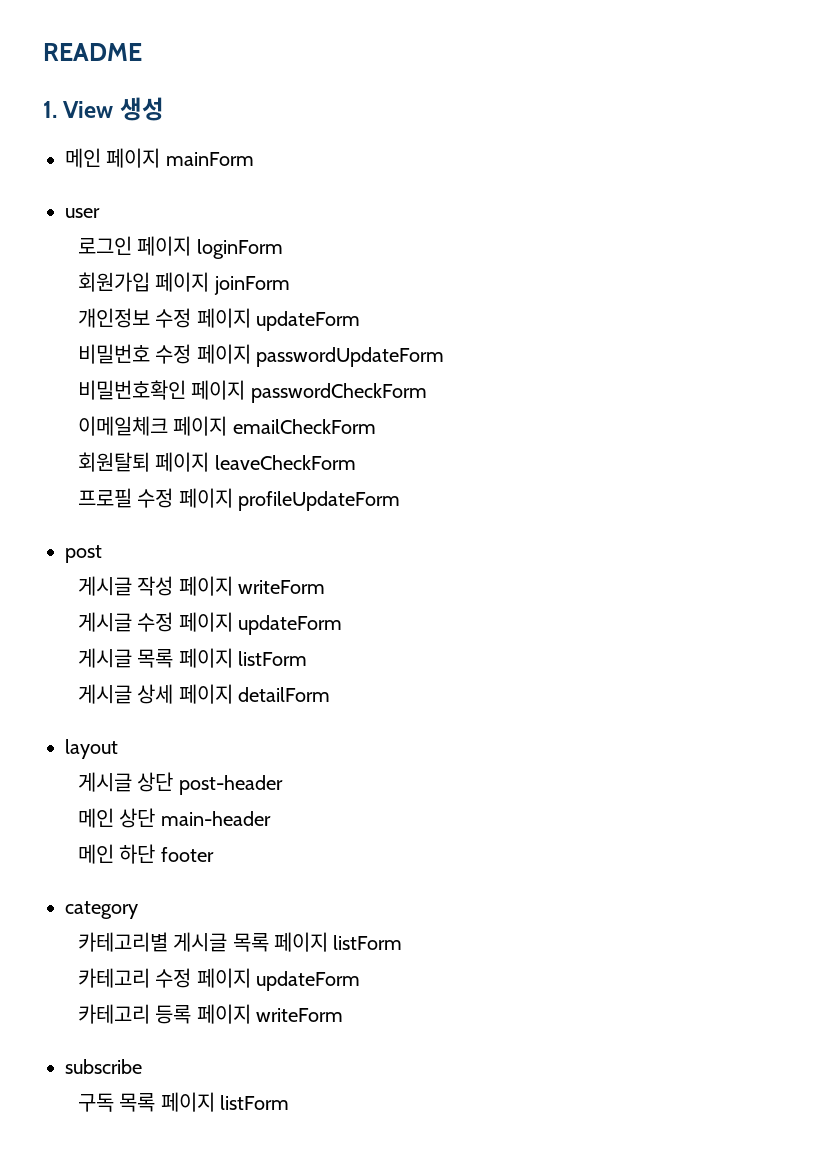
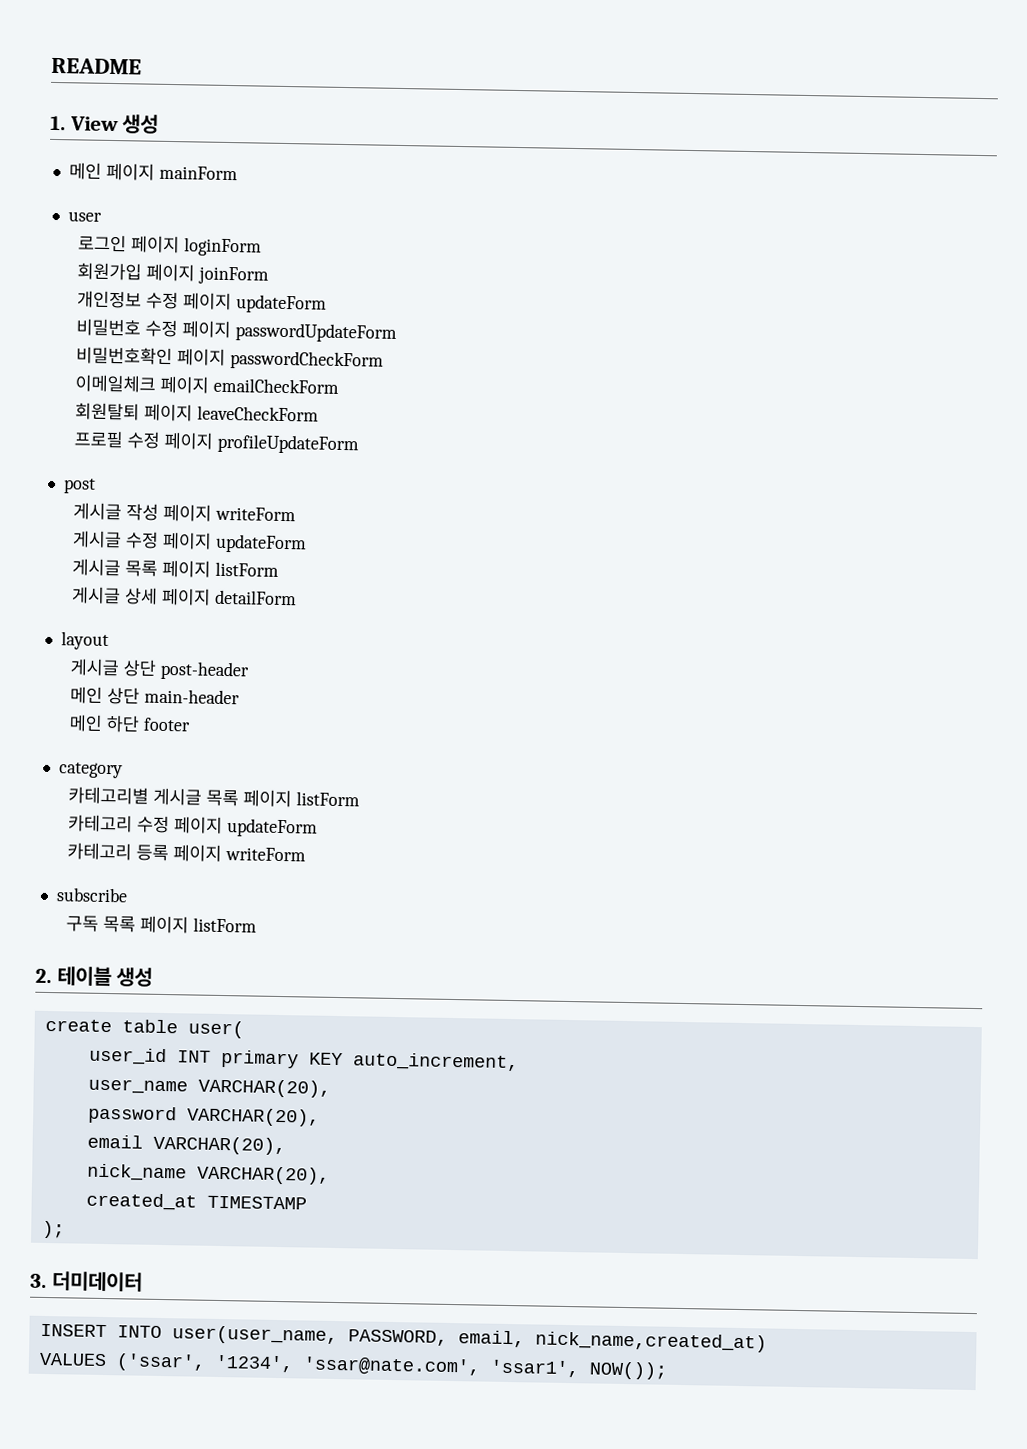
+ 2. 테이블 생성
+ create table user(
+ user_id INT primary KEY auto_increment,
+ user_name VARCHAR(20),
+ password VARCHAR(20),
+ email VARCHAR(20),
+ nick_name VARCHAR(20),
+ created_at TIMESTAMP
+ );
+ 3. 더미데이터
+ INSERT INTO user(user_name, PASSWORD, email, nick_name,created_at)
+ VALUES ('ssar', '1234', 'ssar@nate.com', 'ssar1', NOW());

